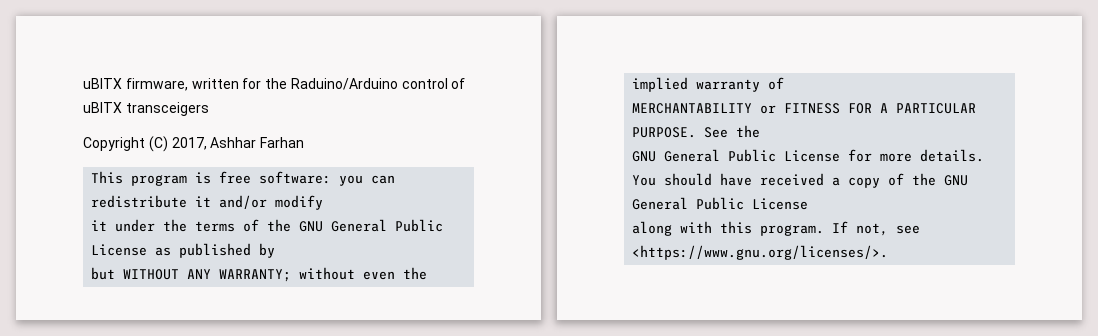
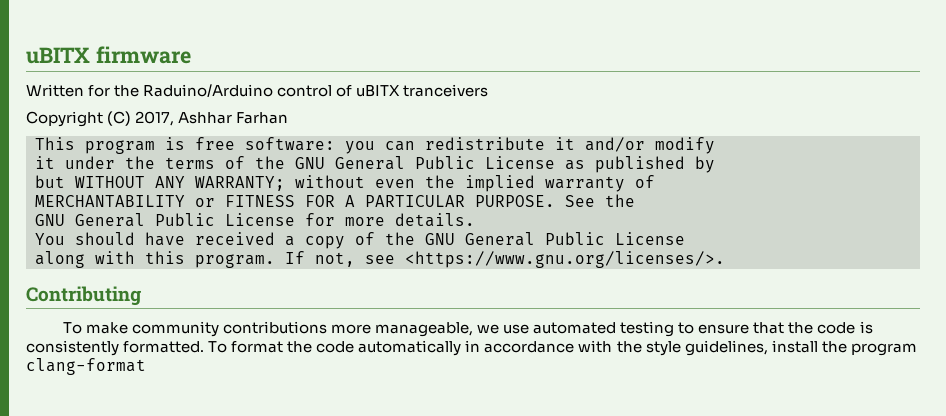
- uBITX firmware, written for the Raduino/Arduino control of uBITX transceigers
+ uBITX firmware
+ Written for the Raduino/Arduino control of uBITX tranceivers
+ Contributing
+ To make community contributions more manageable, we use automated testing to ensure that the code is consistently formatted. To format the code automatically in accordance with the style guidelines, install the program clang-format

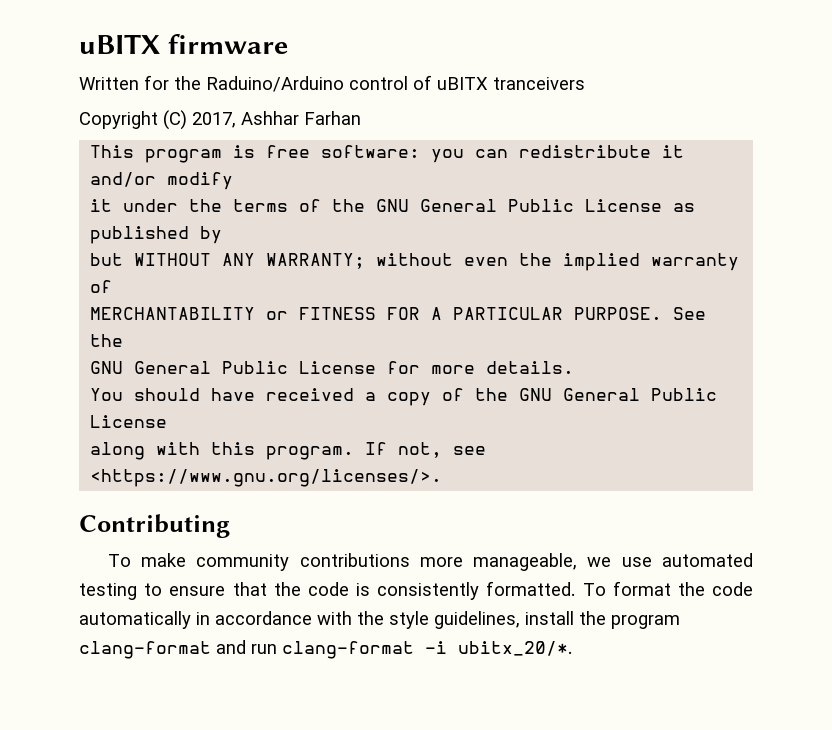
- To format the code automatically in accordance with the style guidelines, install the program clang-format
+ To format the code automatically in accordance with the style guidelines, install the program clang-format and run clang-format -i ubitx_20/*.

